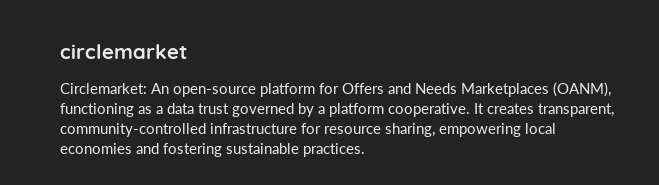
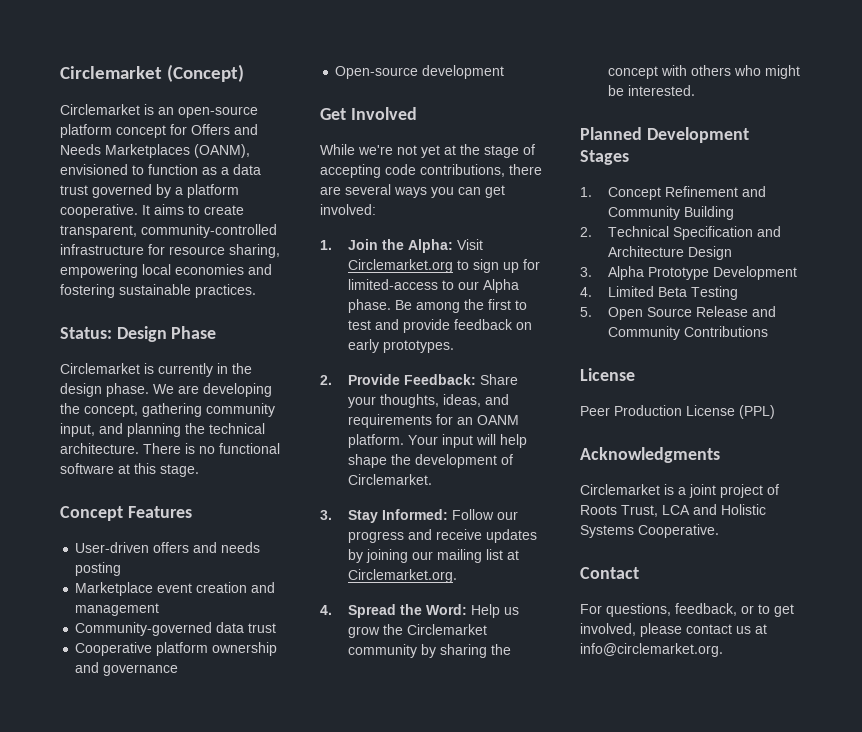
- circlemarket
- Circlemarket: An open-source platform for Offers and Needs Marketplaces (OANM), functioning as a data trust governed by a platform cooperative.
+ Circlemarket (Concept)
+ Circlemarket is an open-source platform concept for Offers and Needs Marketplaces (OANM), envisioned to function as a data trust governed by a platform cooperative.
- It creates transparent, community-controlled infrastructure for resource sharing, empowering local economies and fostering sustainable practices.
+ It aims to create transparent, community-controlled infrastructure for resource sharing, empowering local economies and fostering sustainable practices.
+ Status: Design Phase
+ Circlemarket is currently in the design phase. We are developing the concept, gathering community input, and planning the technical architecture. There is no functional software at this stage.
+ Concept Features
+ User-driven offers and needs posting
+ Marketplace event creation and management
+ Community-governed data trust
+ Cooperative platform ownership and governance
+ Open-source development
+ Get Involved
+ While we're not yet at the stage of accepting code contributions, there are several ways you can get involved:
+ 1. Join the Alpha: Visit Circlemarket.org to sign up for limited-access to our Alpha phase. Be among the first to test and provide feedback on early prototypes.
+ 2. Provide Feedback: Share your thoughts, ideas, and requirements for an OANM platform. Your input will help shape the development of Circlemarket.
+ 3. Stay Informed: Follow our progress and receive updates by joining our mailing list at Circlemarket.org.
+ 4. Spread the Word: Help us grow the Circlemarket community by sharing the concept with others who might be interested.
+ Planned Development Stages
+ 1. Concept Refinement and Community Building
+ 2. Technical Specification and Architecture Design
+ 3. Alpha Prototype Development
+ 4. Limited Beta Testing
+ 5. Open Source Release and Community Contributions
+ License
+ Peer Production License (PPL)
+ Acknowledgments
+ Circlemarket is a joint project of Roots Trust, LCA and Holistic Systems Cooperative.
+ Contact
+ For questions, feedback, or to get involved, please contact us at info@circlemarket.org.

